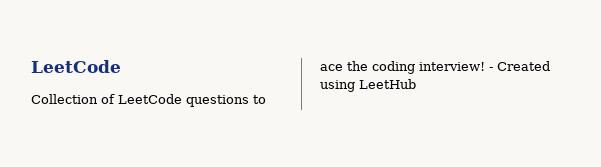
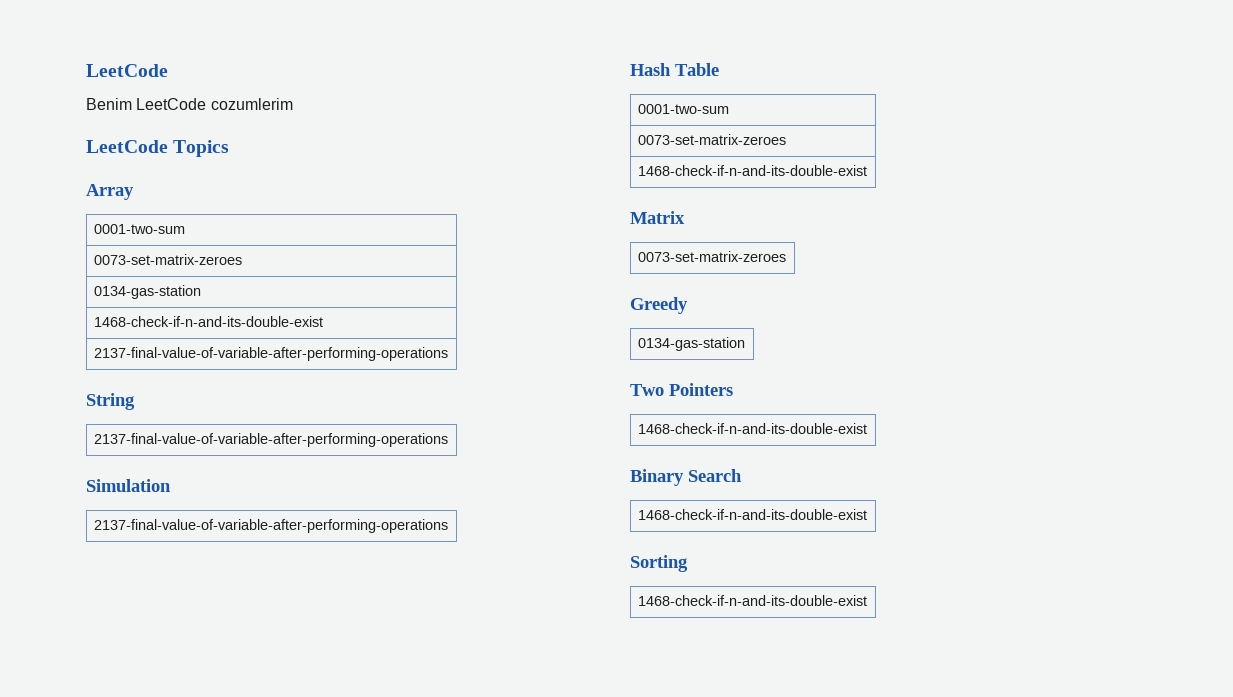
- Collection of LeetCode questions to ace the coding interview! - Created using LeetHub
+ Benim LeetCode cozumlerim
+ LeetCode Topics
+ Array
+ 0001-two-sum
+ 0073-set-matrix-zeroes
+ 0134-gas-station
+ 1468-check-if-n-and-its-double-exist
+ 2137-final-value-of-variable-after-performing-operations
+ String
+ 2137-final-value-of-variable-after-performing-operations
+ Simulation
+ 2137-final-value-of-variable-after-performing-operations
+ Hash Table
+ 0001-two-sum
+ 0073-set-matrix-zeroes
+ 1468-check-if-n-and-its-double-exist
+ Matrix
+ 0073-set-matrix-zeroes
+ Greedy
+ 0134-gas-station
+ Two Pointers
+ 1468-check-if-n-and-its-double-exist
+ Binary Search
+ 1468-check-if-n-and-its-double-exist
+ Sorting
+ 1468-check-if-n-and-its-double-exist

